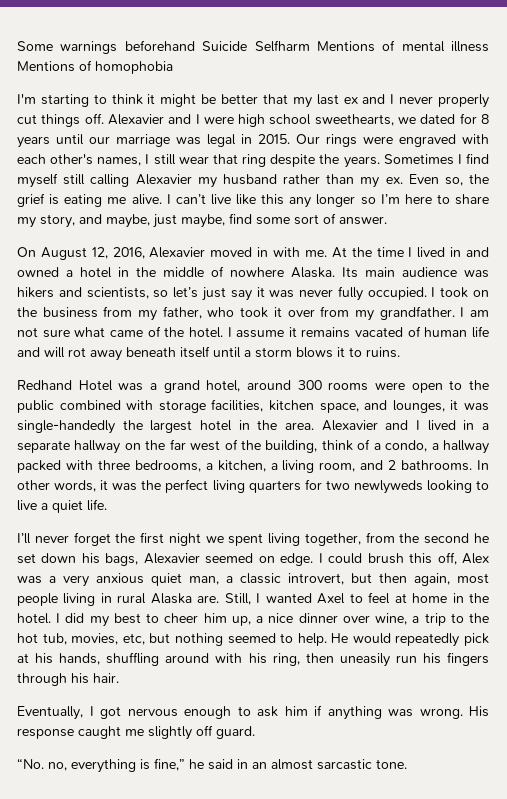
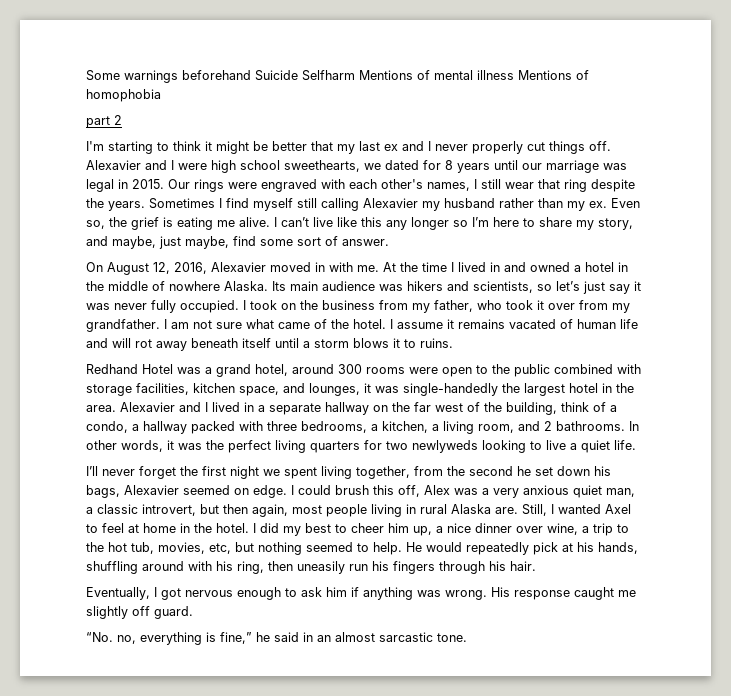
+ part 2

